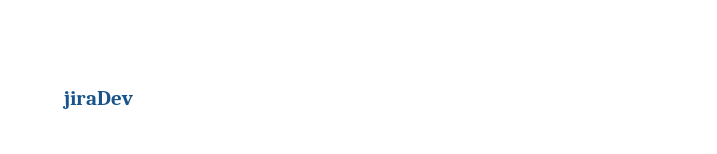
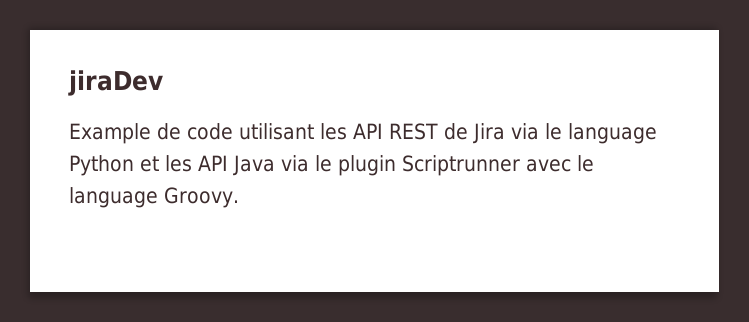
+ Example de code utilisant les API REST de Jira via le language Python et les API Java via le plugin Scriptrunner avec le language Groovy.

